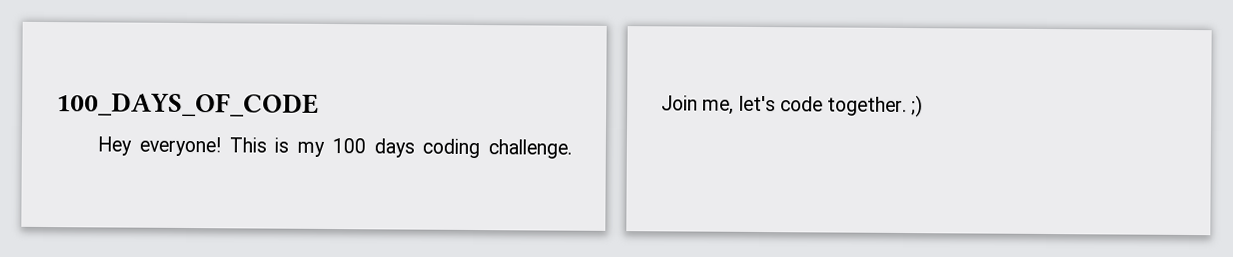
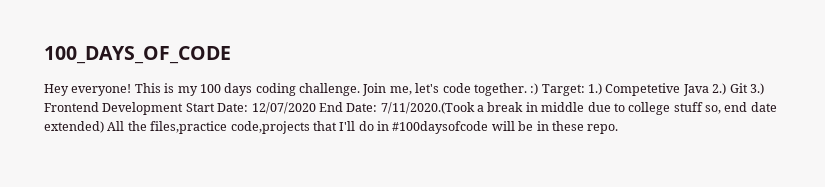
- Join me, let's code together. ;)
+ Join me, let's code together. :) Target: 1.) Competetive Java 2.) Git 3.) Frontend Development Start Date: 12/07/2020 End Date: 7/11/2020.(Took a break in middle due to college stuff so, end date extended) All the files,practice code,projects that I'll do in #100daysofcode will be in these repo.

